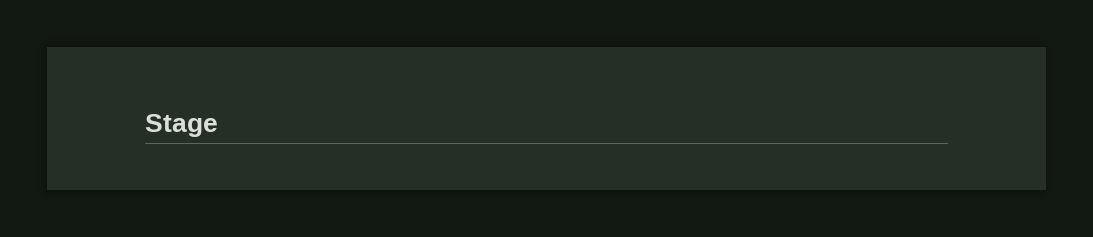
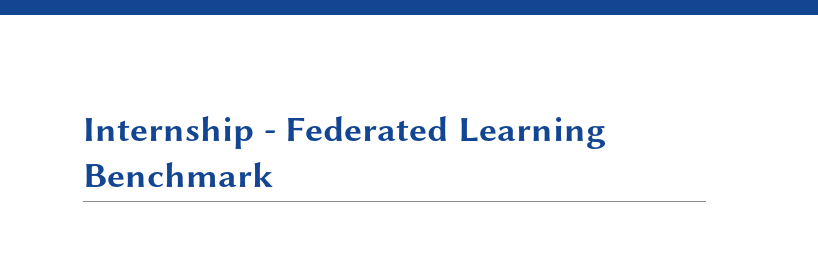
- Stage
+ Internship - Federated Learning Benchmark

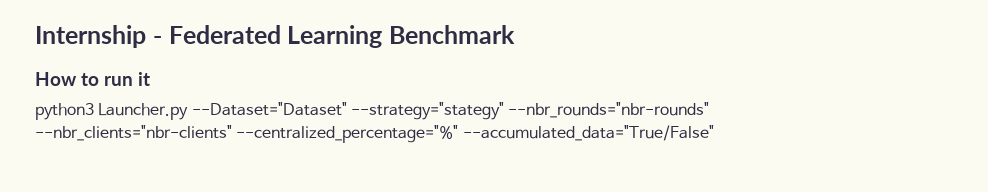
+ How to run it
+ python3 Launcher.py --Dataset="Dataset" --strategy="stategy" --nbr_rounds="nbr-rounds" --nbr_clients="nbr-clients" --centralized_percentage="%" --accumulated_data="True/False"

